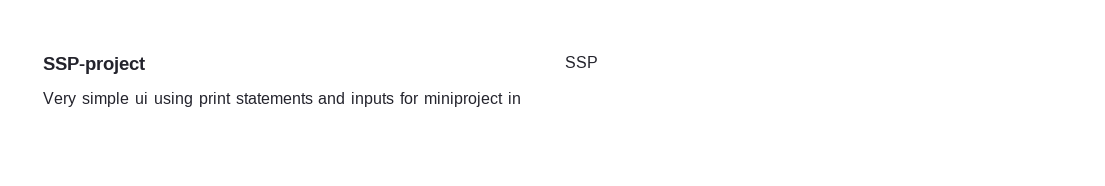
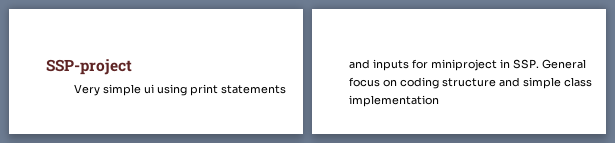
- Very simple ui using print statements and inputs for miniproject in SSP
+ Very simple ui using print statements and inputs for miniproject in SSP. General focus on coding structure and simple class implementation

